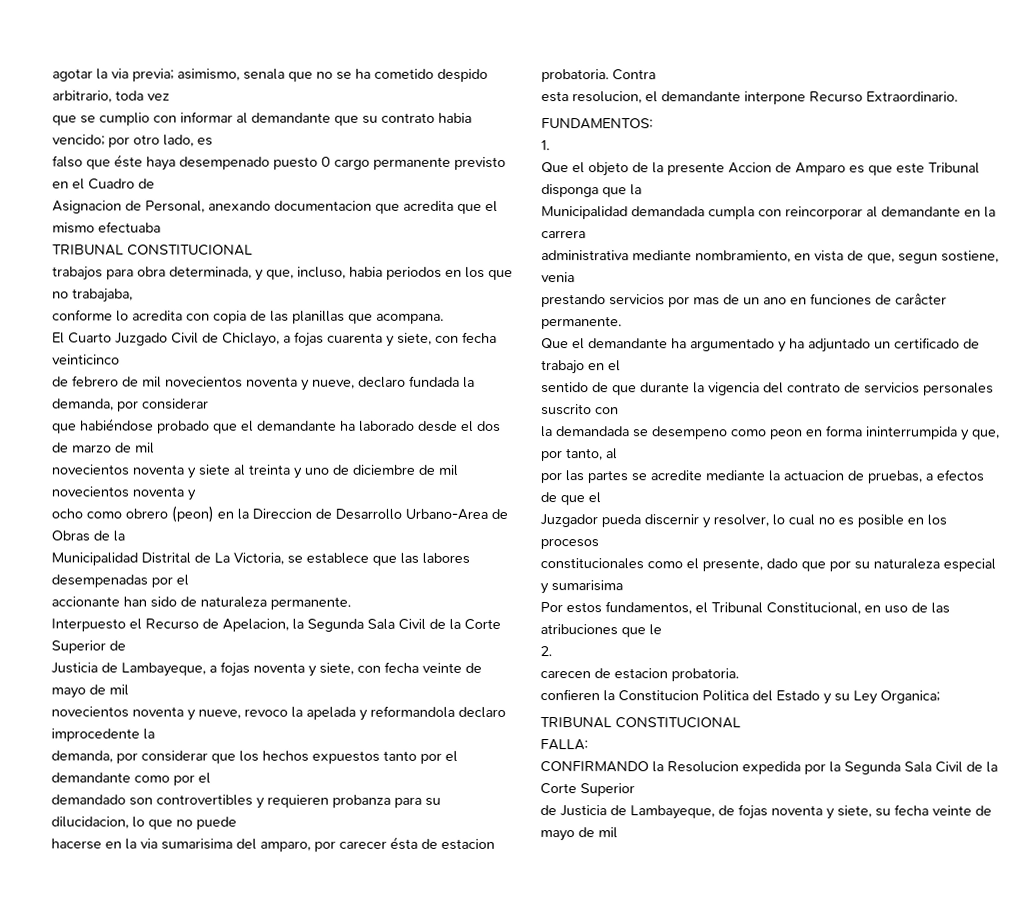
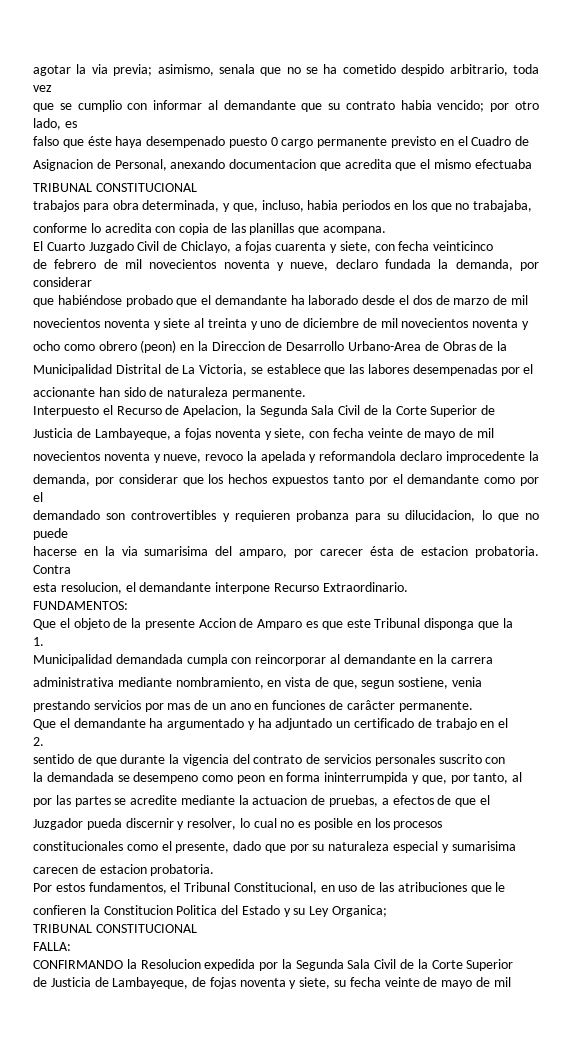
- 1.
+ 1.
+ 2.
+ carecen de estacion probatoria.
- 2.
- carecen de estacion probatoria.

